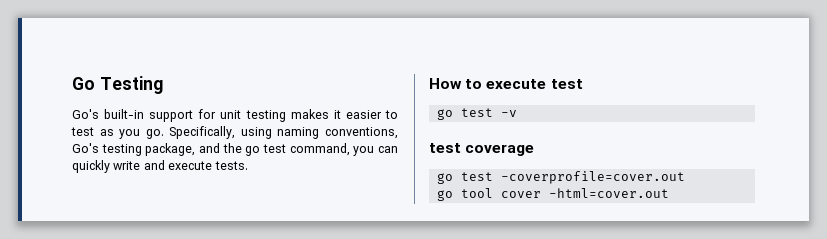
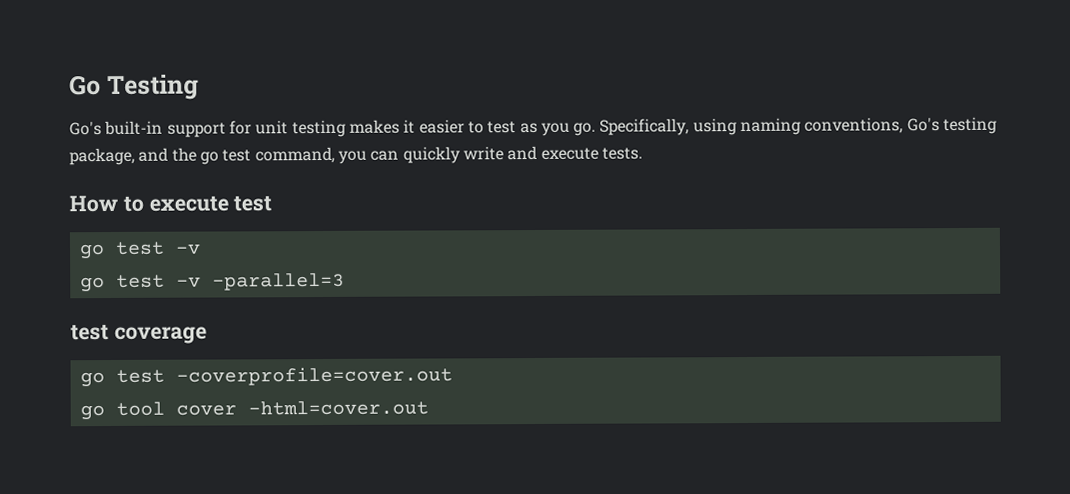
+ go test -v -parallel=3

